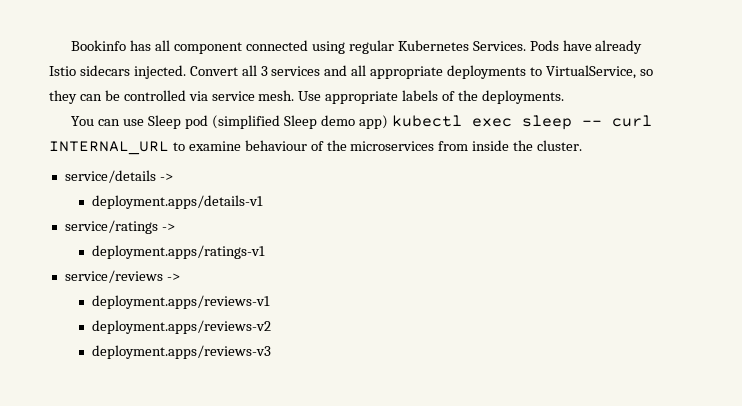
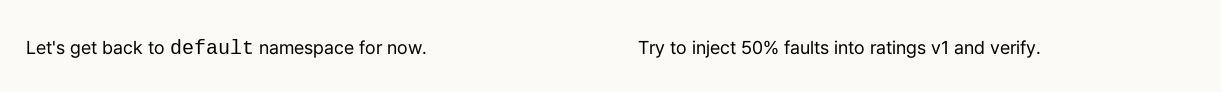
- Bookinfo has all component connected using regular Kubernetes Services. Pods have already Istio sidecars injected. Convert all 3 services and all appropriate deployments to VirtualService, so they can be controlled via service mesh. Use appropriate labels of the deployments.
- You can use Sleep pod (simplified Sleep demo app) kubectl exec sleep -- curl INTERNAL_URL to examine behaviour of the microservices from inside the cluster.
- service/details ->
- deployment.apps/details-v1
- service/ratings ->
- deployment.apps/ratings-v1
- service/reviews ->
- deployment.apps/reviews-v1
- deployment.apps/reviews-v2
- deployment.apps/reviews-v3
+ Let's get back to default namespace for now.
+ Try to inject 50% faults into ratings v1 and verify.

